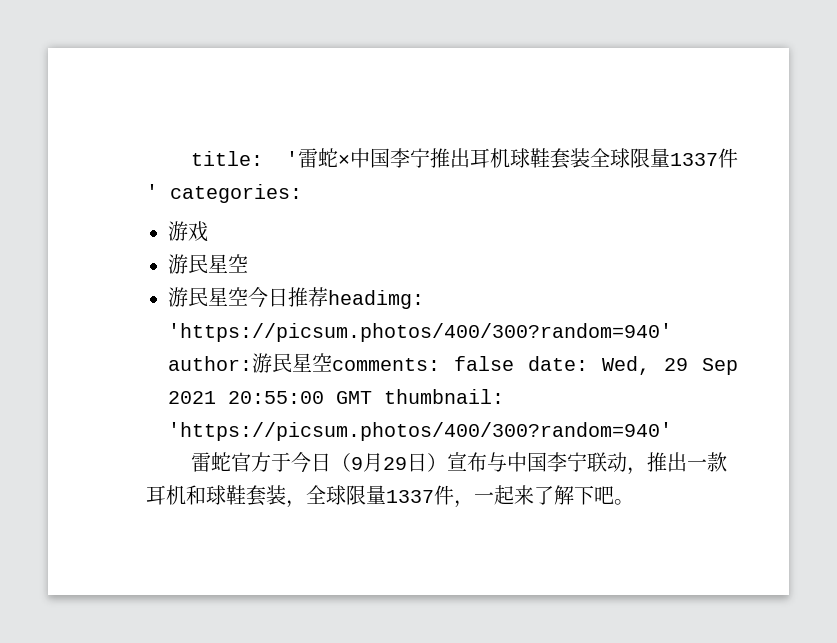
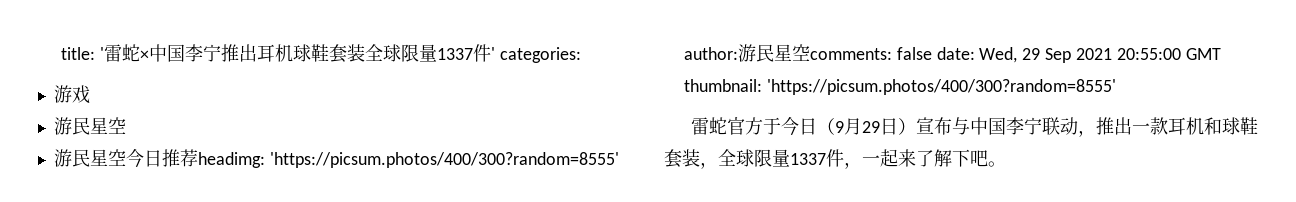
- 游民星空今日推荐headimg: 'https://picsum.photos/400/300?random=940' author:游民星空comments: false date: Wed, 29 Sep 2021 20:55:00 GMT thumbnail: 'https://picsum.photos/400/300?random=940'
+ 游民星空今日推荐headimg: 'https://picsum.photos/400/300?random=8555' author:游民星空comments: false date: Wed, 29 Sep 2021 20:55:00 GMT thumbnail: 'https://picsum.photos/400/300?random=8555'

